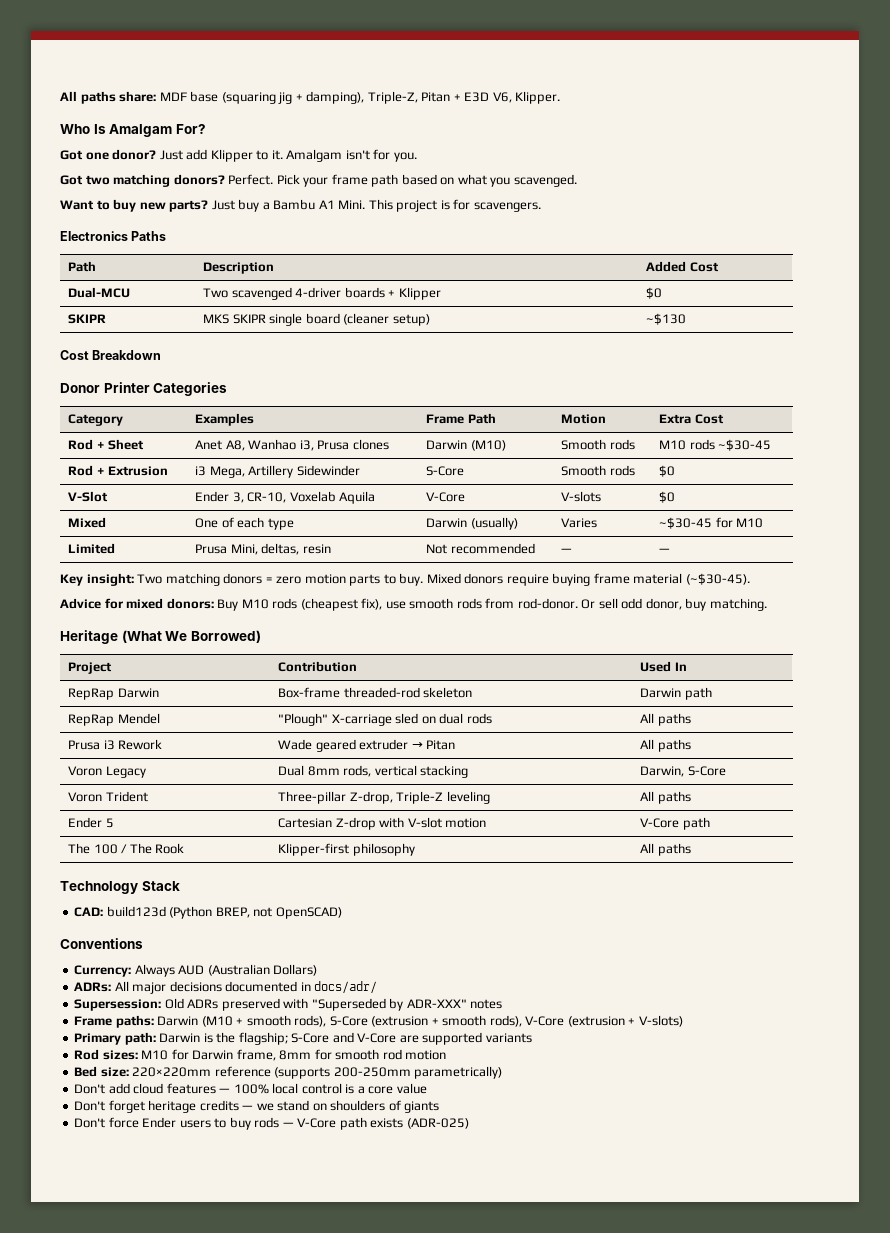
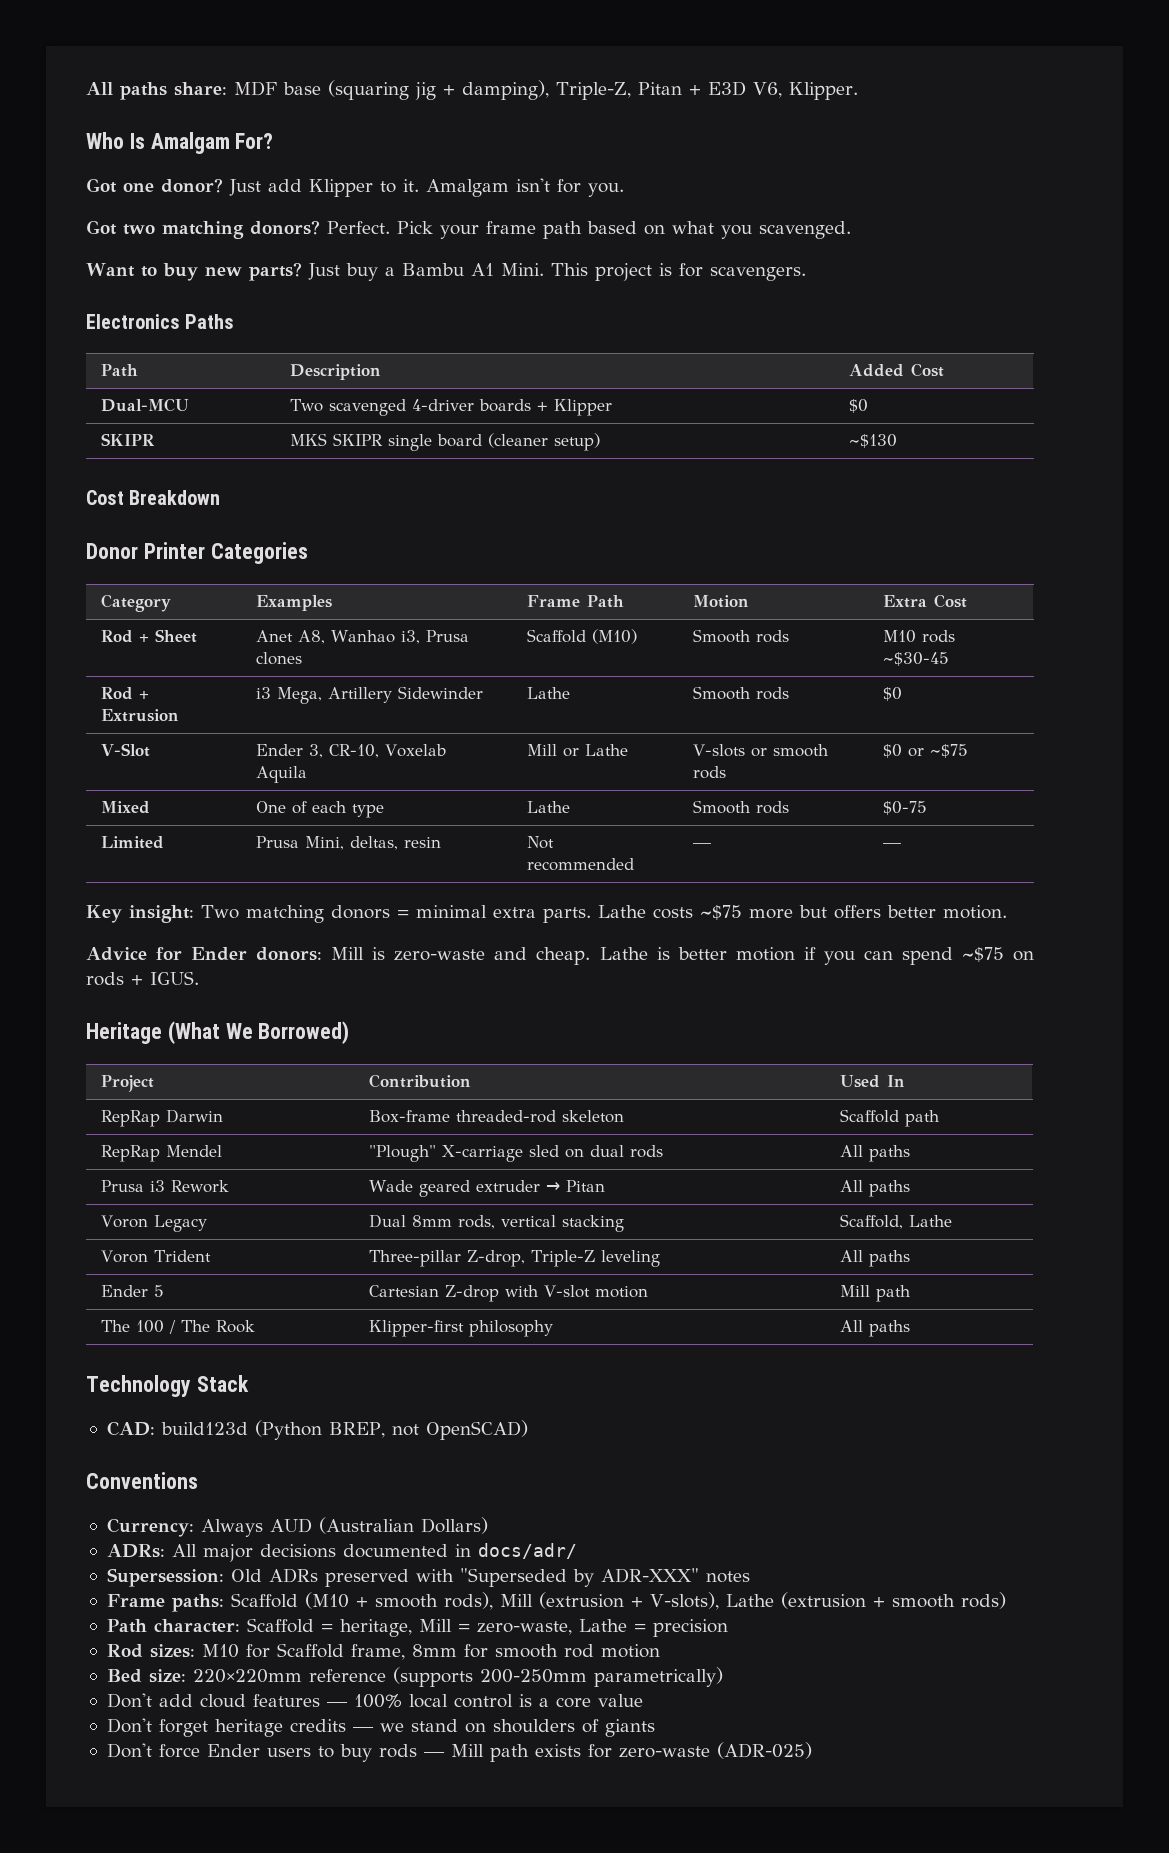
- Rod + Sheet | Anet A8, Wanhao i3, Prusa clones | Darwin (M10) | Smooth rods | M10 rods ~$30-45
+ Rod + Sheet | Anet A8, Wanhao i3, Prusa clones | Scaffold (M10) | Smooth rods | M10 rods ~$30-45
- Rod + Extrusion | i3 Mega, Artillery Sidewinder | S-Core | Smooth rods | $0
+ Rod + Extrusion | i3 Mega, Artillery Sidewinder | Lathe | Smooth rods | $0
- V-Slot | Ender 3, CR-10, Voxelab Aquila | V-Core | V-slots | $0
+ V-Slot | Ender 3, CR-10, Voxelab Aquila | Mill or Lathe | V-slots or smooth rods | $0 or ~$75
- Mixed | One of each type | Darwin (usually) | Varies | ~$30-45 for M10
+ Mixed | One of each type | Lathe | Smooth rods | $0-75
- Key insight: Two matching donors = zero motion parts to buy. Mixed donors require buying frame material (~$30-45).
- Advice for mixed donors: Buy M10 rods (cheapest fix), use smooth rods from rod-donor. Or sell odd donor, buy matching.
+ Key insight: Two matching donors = minimal extra parts. Lathe costs ~$75 more but offers better motion.
+ Advice for Ender donors: Mill is zero-waste and cheap. Lathe is better motion if you can spend ~$75 on rods + IGUS.
- RepRap Darwin | Box-frame threaded-rod skeleton | Darwin path
+ RepRap Darwin | Box-frame threaded-rod skeleton | Scaffold path
- Voron Legacy | Dual 8mm rods, vertical stacking | Darwin, S-Core
+ Voron Legacy | Dual 8mm rods, vertical stacking | Scaffold, Lathe
- Ender 5 | Cartesian Z-drop with V-slot motion | V-Core path
+ Ender 5 | Cartesian Z-drop with V-slot motion | Mill path
- Frame paths: Darwin (M10 + smooth rods), S-Core (extrusion + smooth rods), V-Core (extrusion + V-slots)
- Primary path: Darwin is the flagship; S-Core and V-Core are supported variants
+ Frame paths: Scaffold (M10 + smooth rods), Mill (extrusion + V-slots), Lathe (extrusion + smooth rods)
+ Path character: Scaffold = heritage, Mill = zero-waste, Lathe = precision
- Rod sizes: M10 for Darwin frame, 8mm for smooth rod motion
+ Rod sizes: M10 for Scaffold frame, 8mm for smooth rod motion
- Don't force Ender users to buy rods — V-Core path exists (ADR-025)
+ Don't force Ender users to buy rods — Mill path exists for zero-waste (ADR-025)

